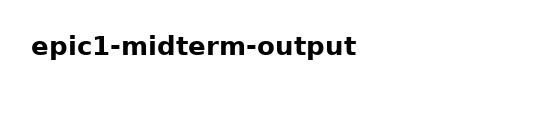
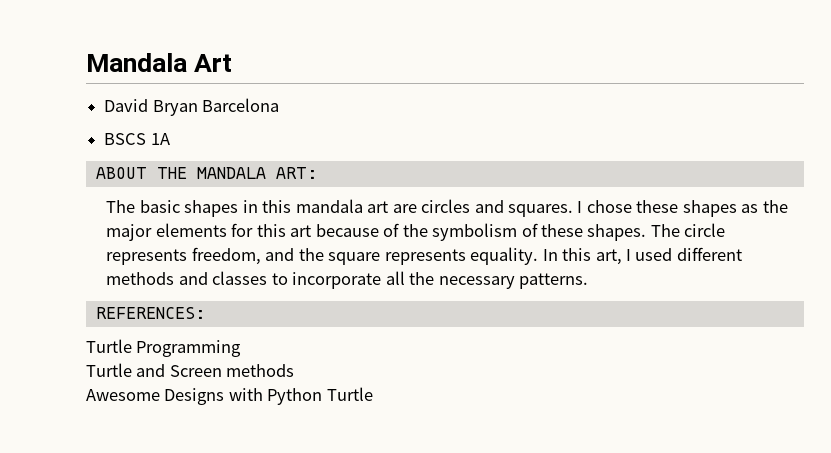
- epic1-midterm-output
+ Mandala Art
+ David Bryan Barcelona
+ BSCS 1A
+ ABOUT THE MANDALA ART:
+ The basic shapes in this mandala art are circles and squares. I chose these shapes as the major elements for this art because of the symbolism of these shapes. The circle represents freedom, and the square represents equality. In this art, I used different methods and classes to incorporate all the necessary patterns.
+ REFERENCES:
+ Turtle Programming
+ Turtle and Screen methods
+ Awesome Designs with Python Turtle

